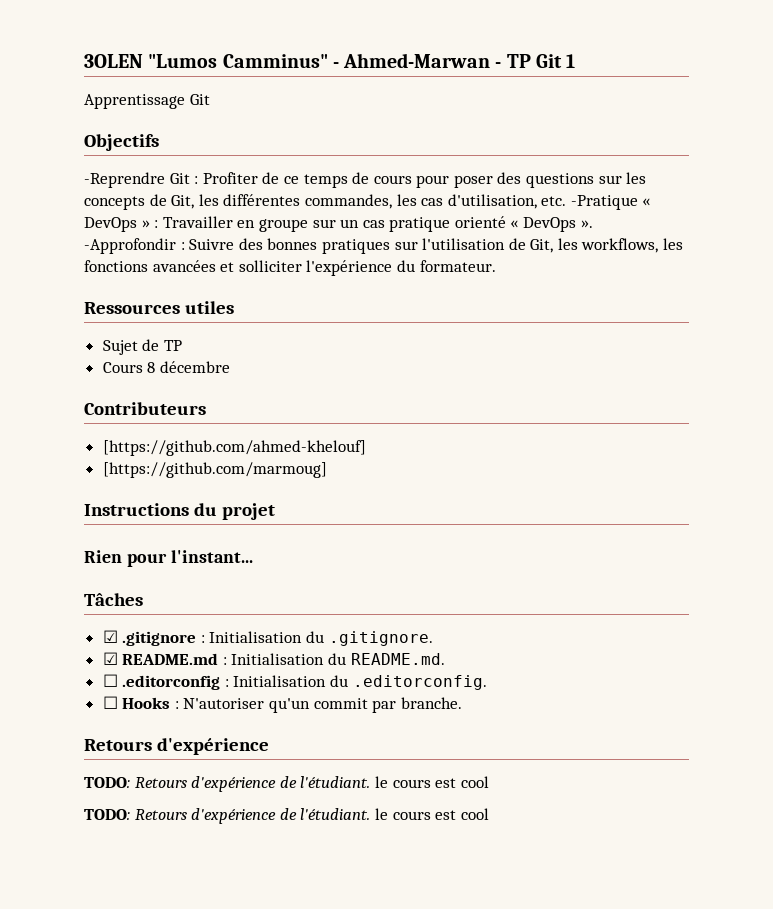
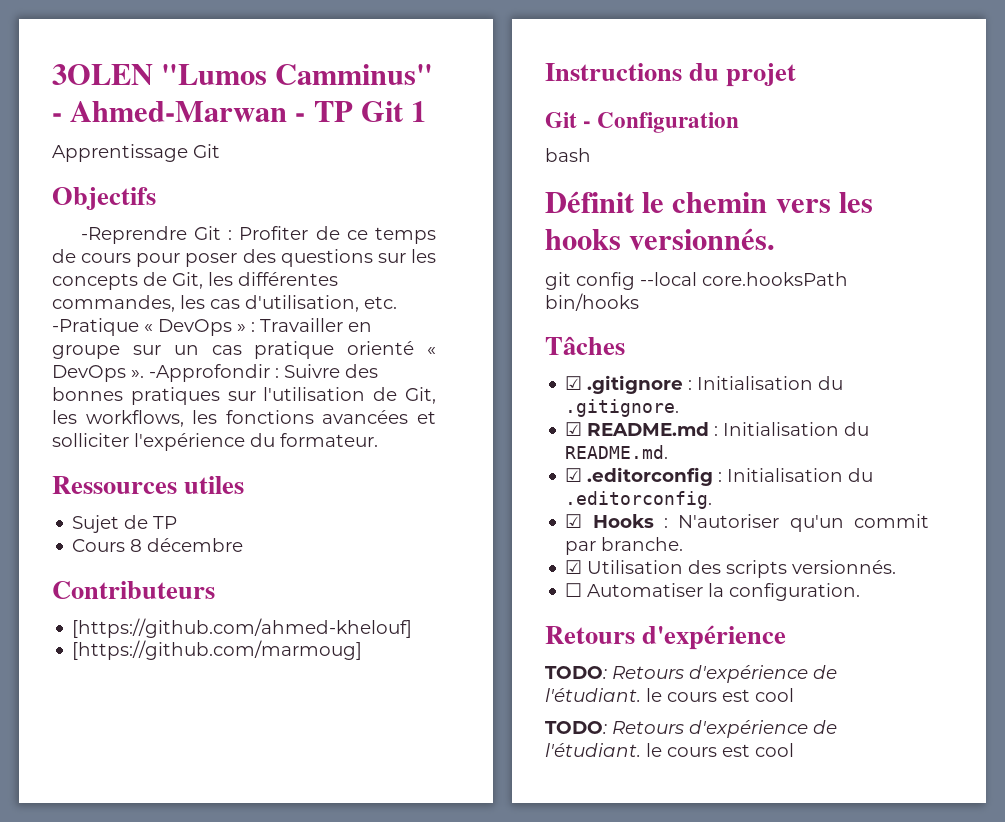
- Rien pour l'instant...
+ Git - Configuration
+ bash
+ Définit le chemin vers les hooks versionnés.
+ git config --local core.hooksPath bin/hooks
- ☐ .editorconfig : Initialisation du .editorconfig.
+ ☑ .editorconfig : Initialisation du .editorconfig.
- ☐ Hooks : N'autoriser qu'un commit par branche.
+ ☑ Hooks : N'autoriser qu'un commit par branche.
+ ☑ Utilisation des scripts versionnés.
+ ☐ Automatiser la configuration.

